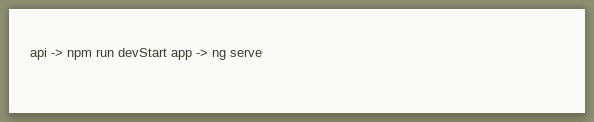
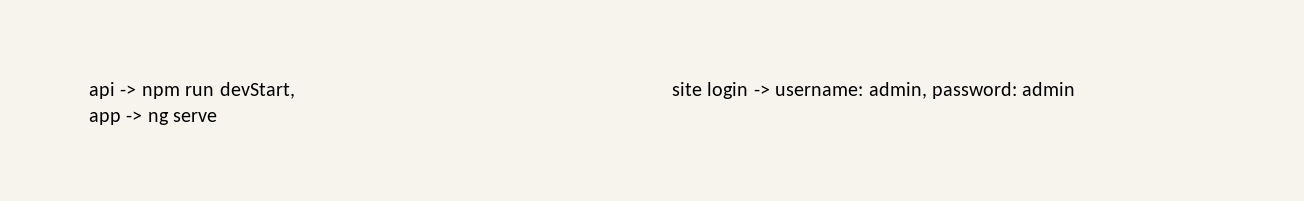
- api -> npm run devStart app -> ng serve
+ api -> npm run devStart,
+ app -> ng serve
+ site login -> username: admin, password: admin

